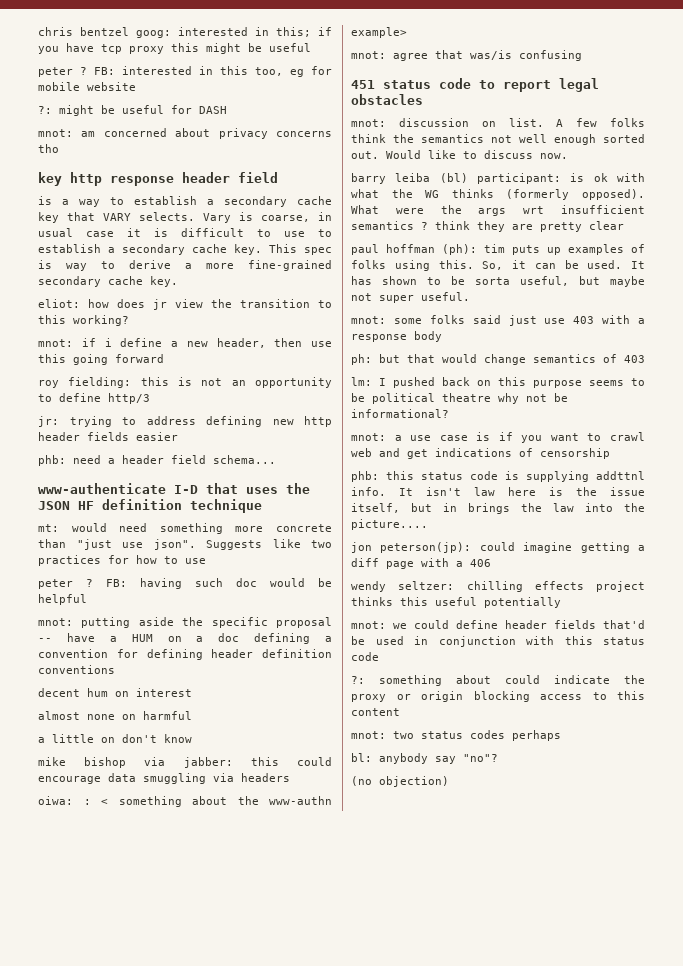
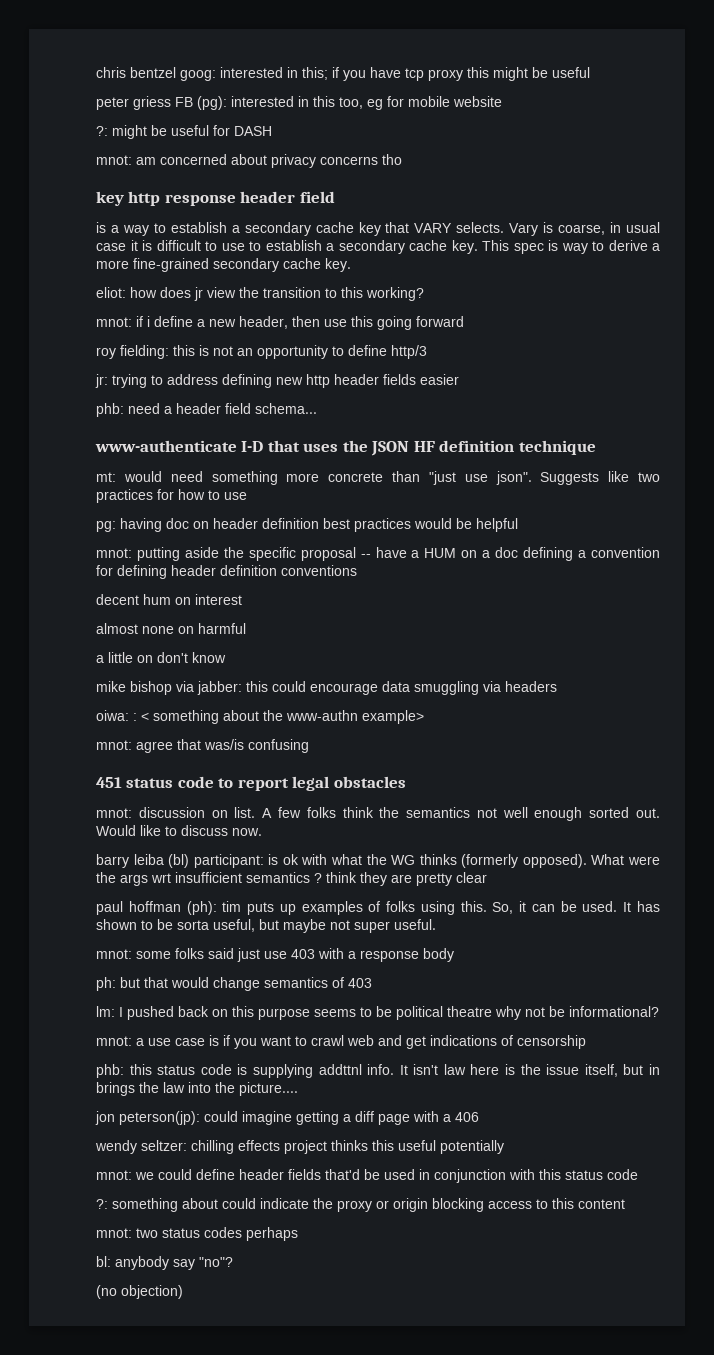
- peter ? FB: interested in this too, eg for mobile website
+ peter griess FB (pg): interested in this too, eg for mobile website
- peter ? FB: having such doc would be helpful
+ pg: having doc on header definition best practices would be helpful

